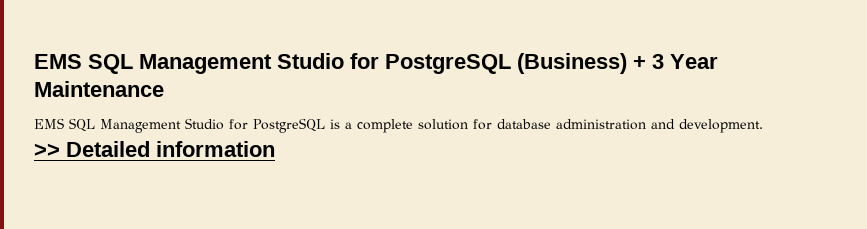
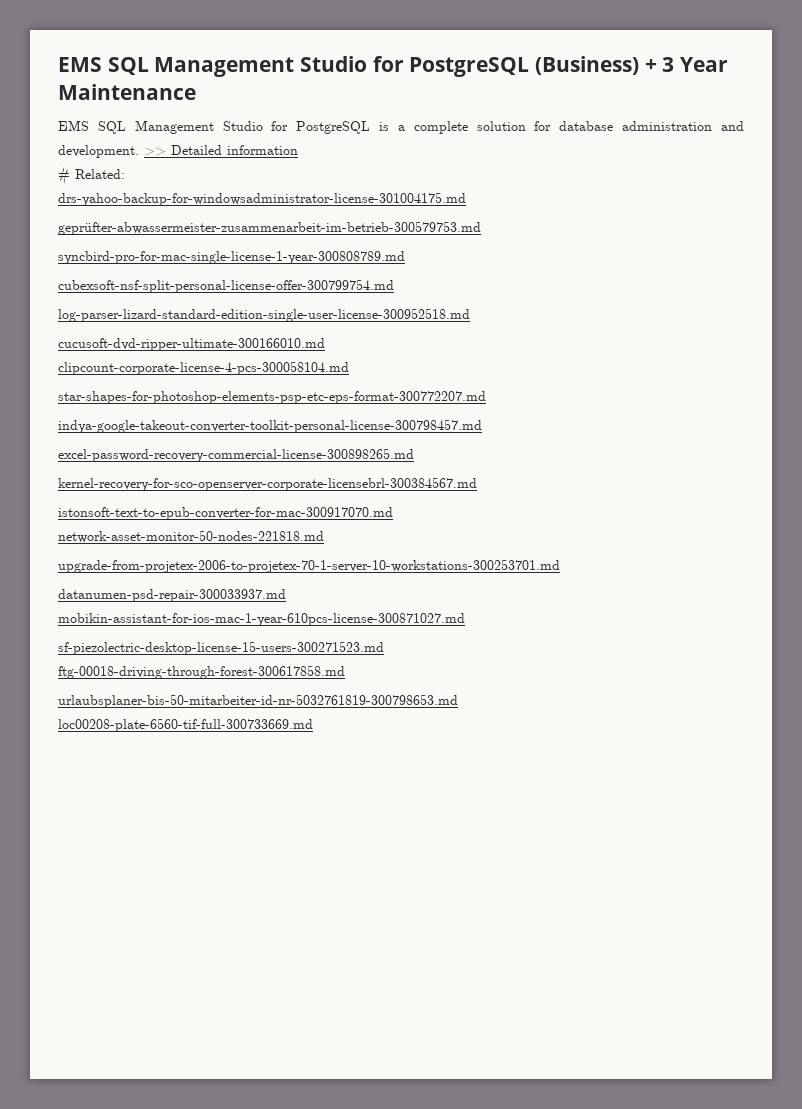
- EMS SQL Management Studio for PostgreSQL is a complete solution for database administration and development.
- >> Detailed information
+ EMS SQL Management Studio for PostgreSQL is a complete solution for database administration and development. >> Detailed information
+ # Related:
+ drs-yahoo-backup-for-windowsadministrator-license-301004175.md
+ geprüfter-abwassermeister-zusammenarbeit-im-betrieb-300579753.md
+ syncbird-pro-for-mac-single-license-1-year-300808789.md
+ cubexsoft-nsf-split-personal-license-offer-300799754.md
+ log-parser-lizard-standard-edition-single-user-license-300952518.md
+ cucusoft-dvd-ripper-ultimate-300166010.md
+ clipcount-corporate-license-4-pcs-300058104.md
+ star-shapes-for-photoshop-elements-psp-etc-eps-format-300772207.md
+ indya-google-takeout-converter-toolkit-personal-license-300798457.md
+ excel-password-recovery-commercial-license-300898265.md
+ kernel-recovery-for-sco-openserver-corporate-licensebrl-300384567.md
+ istonsoft-text-to-epub-converter-for-mac-300917070.md
+ network-asset-monitor-50-nodes-221818.md
+ upgrade-from-projetex-2006-to-projetex-70-1-server-10-workstations-300253701.md
+ datanumen-psd-repair-300033937.md
+ mobikin-assistant-for-ios-mac-1-year-610pcs-license-300871027.md
+ sf-piezolectric-desktop-license-15-users-300271523.md
+ ftg-00018-driving-through-forest-300617858.md
+ urlaubsplaner-bis-50-mitarbeiter-id-nr-5032761819-300798653.md
+ loc00208-plate-6560-tif-full-300733669.md

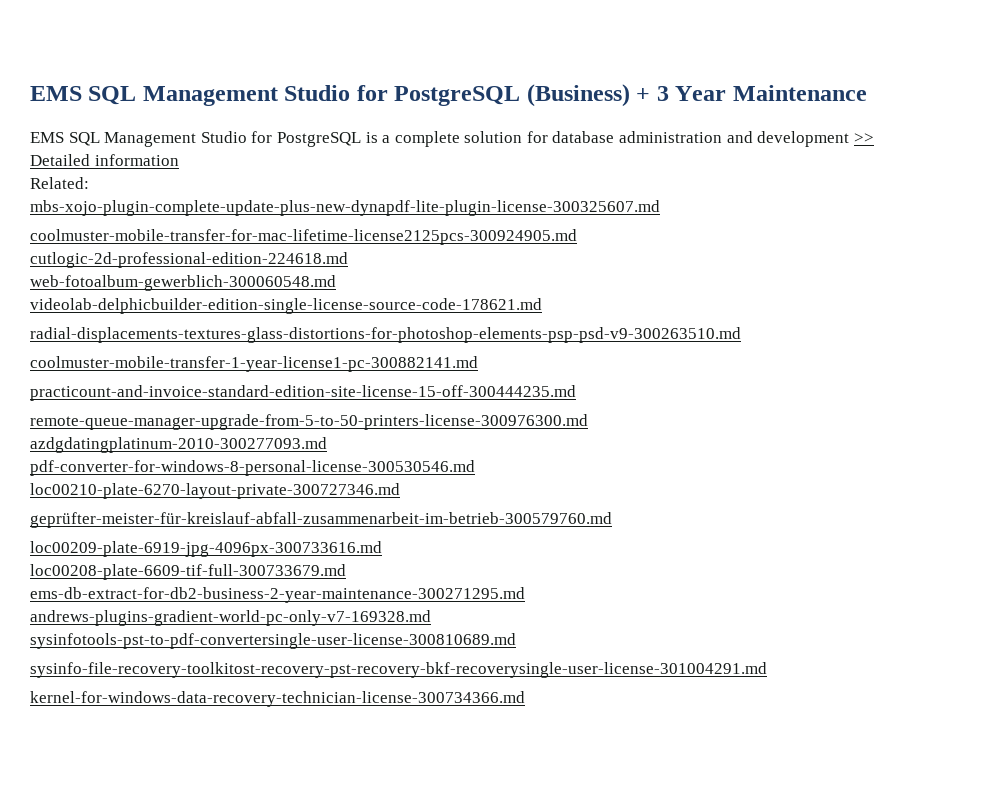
- EMS SQL Management Studio for PostgreSQL is a complete solution for database administration and development. >> Detailed information
+ EMS SQL Management Studio for PostgreSQL is a complete solution for database administration and development >> Detailed information
- # Related:
+ Related:
- drs-yahoo-backup-for-windowsadministrator-license-301004175.md
- geprüfter-abwassermeister-zusammenarbeit-im-betrieb-300579753.md
- syncbird-pro-for-mac-single-license-1-year-300808789.md
- cubexsoft-nsf-split-personal-license-offer-300799754.md
- log-parser-lizard-standard-edition-single-user-license-300952518.md
- cucusoft-dvd-ripper-ultimate-300166010.md
- clipcount-corporate-license-4-pcs-300058104.md
- star-shapes-for-photoshop-elements-psp-etc-eps-format-300772207.md
- indya-google-takeout-converter-toolkit-personal-license-300798457.md
- excel-password-recovery-commercial-license-300898265.md
- kernel-recovery-for-sco-openserver-corporate-licensebrl-300384567.md
- istonsoft-text-to-epub-converter-for-mac-300917070.md
- network-asset-monitor-50-nodes-221818.md
- upgrade-from-projetex-2006-to-projetex-70-1-server-10-workstations-300253701.md
- datanumen-psd-repair-300033937.md
- mobikin-assistant-for-ios-mac-1-year-610pcs-license-300871027.md
- sf-piezolectric-desktop-license-15-users-300271523.md
- ftg-00018-driving-through-forest-300617858.md
- urlaubsplaner-bis-50-mitarbeiter-id-nr-5032761819-300798653.md
- loc00208-plate-6560-tif-full-300733669.md
+ mbs-xojo-plugin-complete-update-plus-new-dynapdf-lite-plugin-license-300325607.md
+ coolmuster-mobile-transfer-for-mac-lifetime-license2125pcs-300924905.md
+ cutlogic-2d-professional-edition-224618.md
+ web-fotoalbum-gewerblich-300060548.md
+ videolab-delphicbuilder-edition-single-license-source-code-178621.md
+ radial-displacements-textures-glass-distortions-for-photoshop-elements-psp-psd-v9-300263510.md
+ coolmuster-mobile-transfer-1-year-license1-pc-300882141.md
+ practicount-and-invoice-standard-edition-site-license-15-off-300444235.md
+ remote-queue-manager-upgrade-from-5-to-50-printers-license-300976300.md
+ azdgdatingplatinum-2010-300277093.md
+ pdf-converter-for-windows-8-personal-license-300530546.md
+ loc00210-plate-6270-layout-private-300727346.md
+ geprüfter-meister-für-kreislauf-abfall-zusammenarbeit-im-betrieb-300579760.md
+ loc00209-plate-6919-jpg-4096px-300733616.md
+ loc00208-plate-6609-tif-full-300733679.md
+ ems-db-extract-for-db2-business-2-year-maintenance-300271295.md
+ andrews-plugins-gradient-world-pc-only-v7-169328.md
+ sysinfotools-pst-to-pdf-convertersingle-user-license-300810689.md
+ sysinfo-file-recovery-toolkitost-recovery-pst-recovery-bkf-recoverysingle-user-license-301004291.md
+ kernel-for-windows-data-recovery-technician-license-300734366.md

